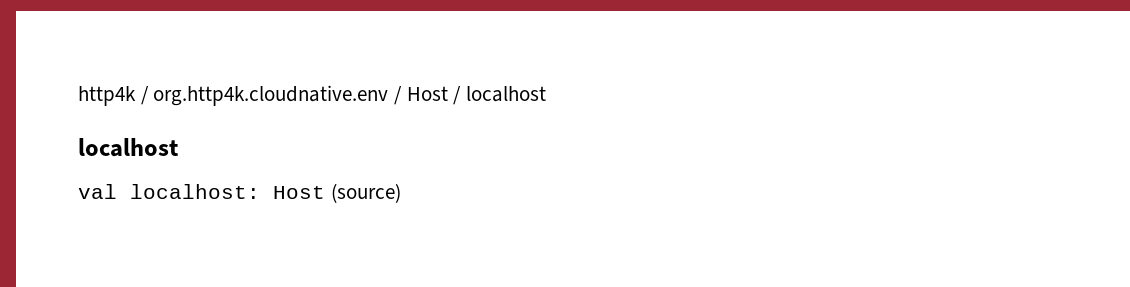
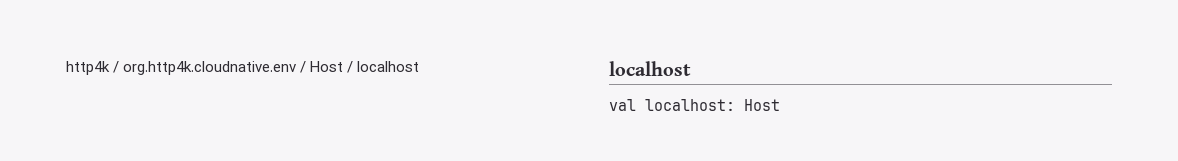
- val localhost: Host (source)
+ val localhost: Host

